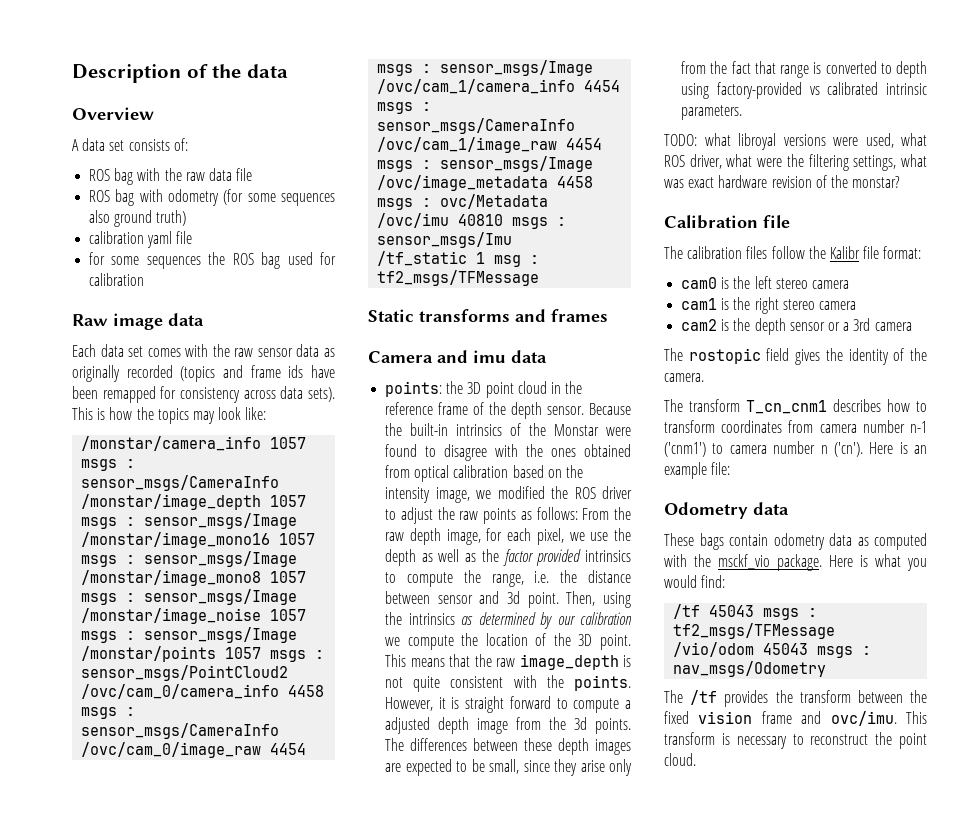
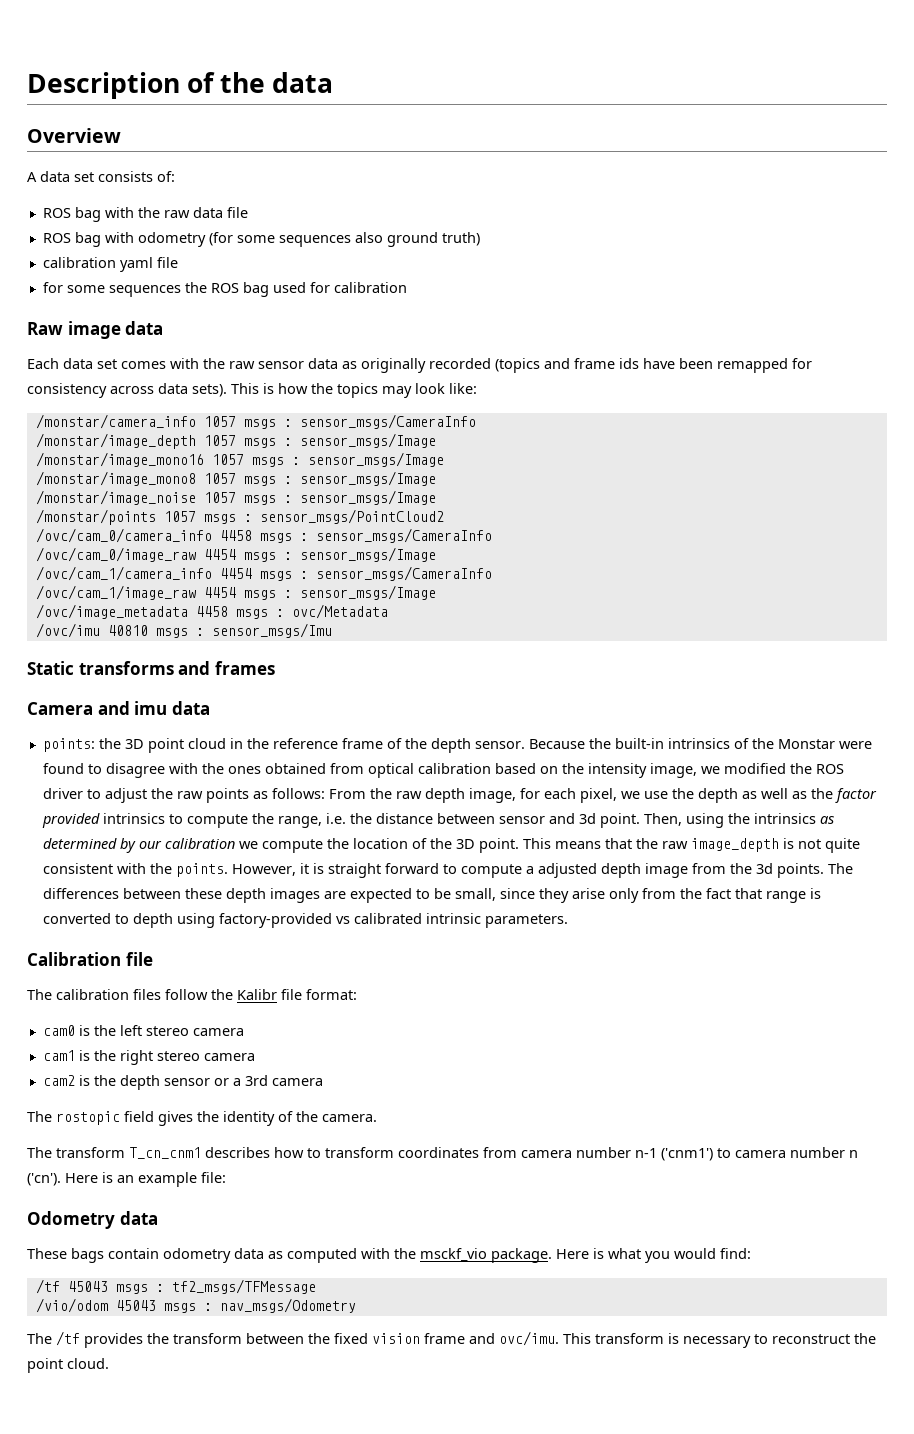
- /tf_static 1 msg : tf2_msgs/TFMessage
- TODO: what libroyal versions were used, what ROS driver, what were the filtering settings, what was exact hardware revision of the monstar?

